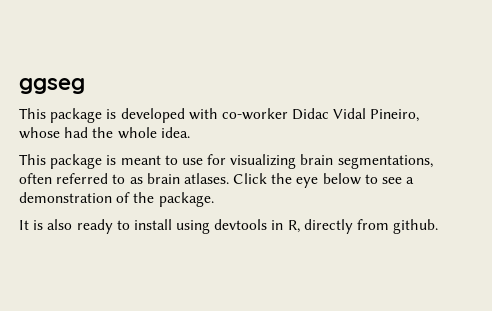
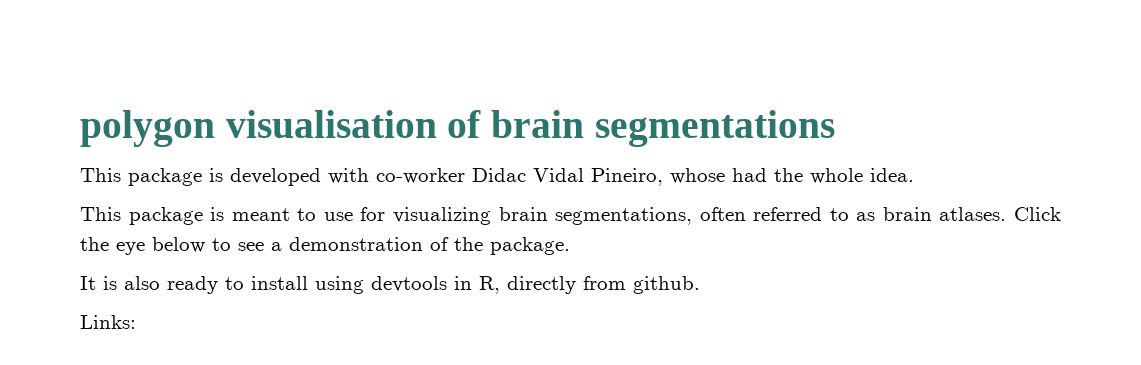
- ggseg
+ polygon visualisation of brain segmentations
+ Links:

